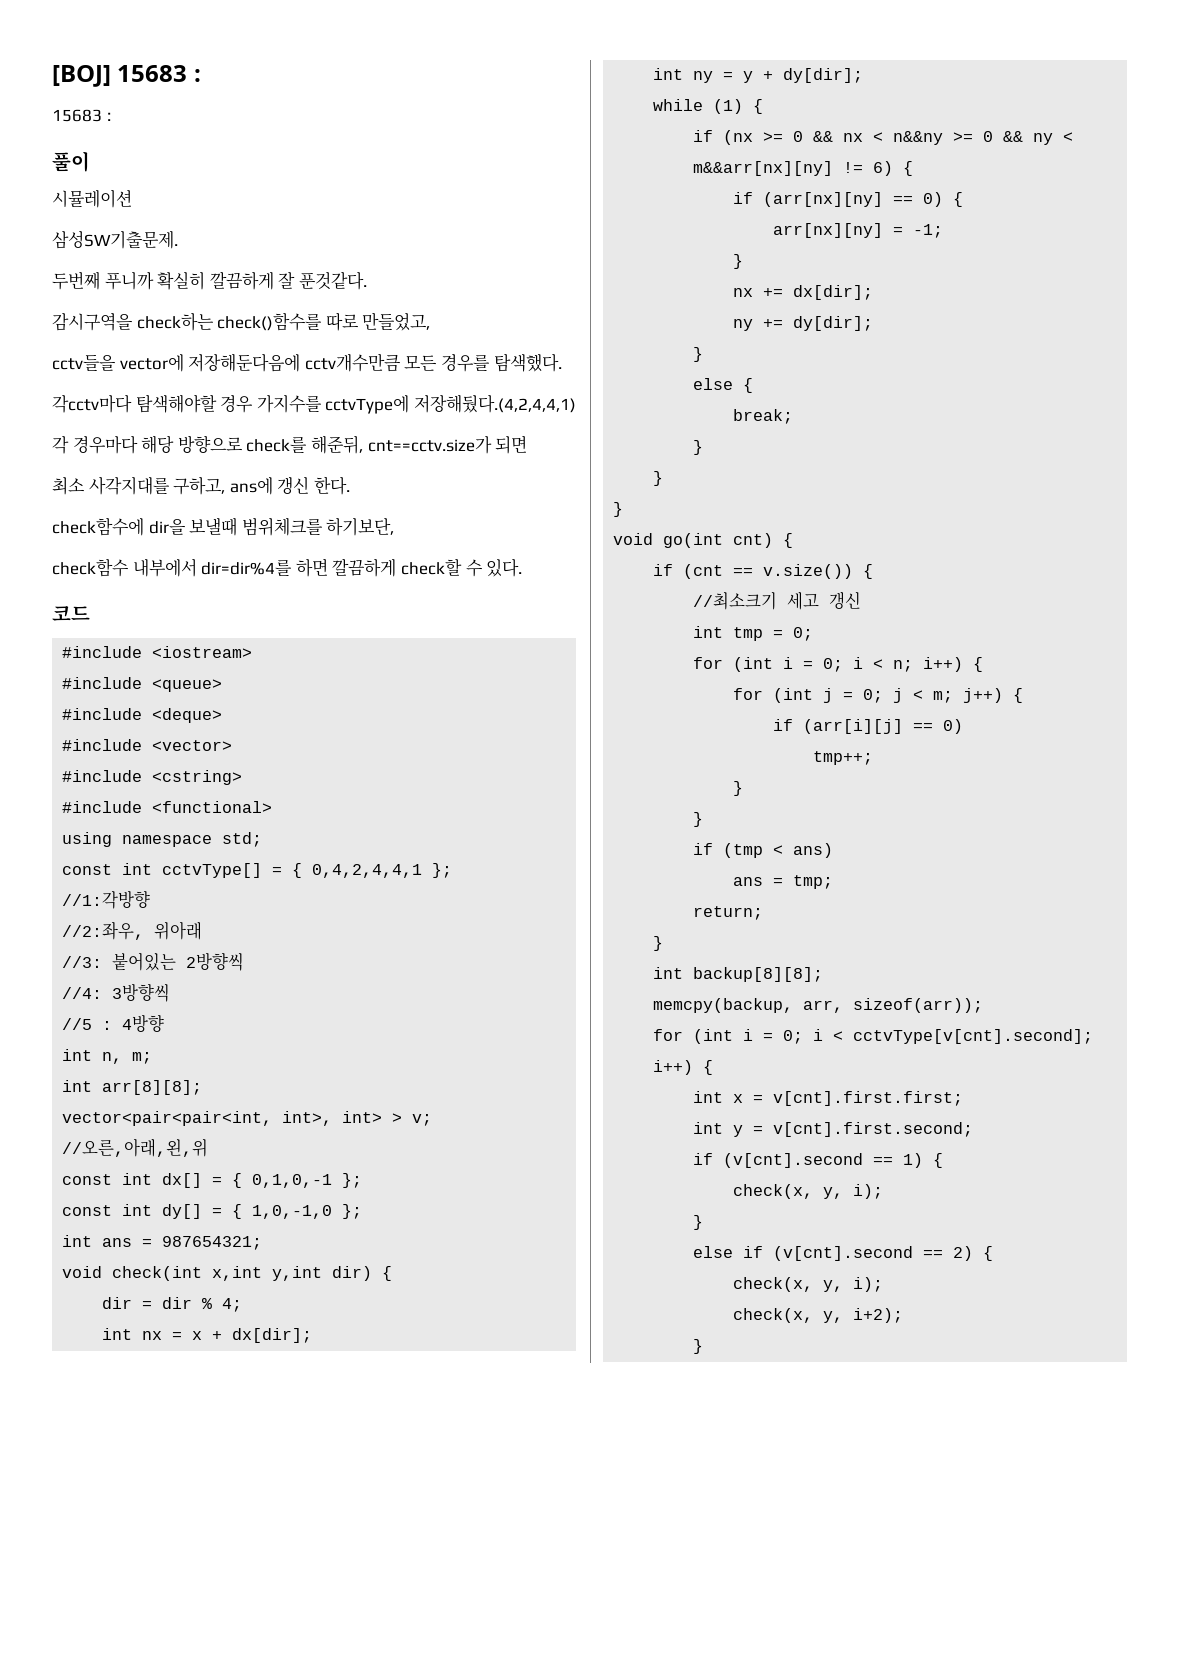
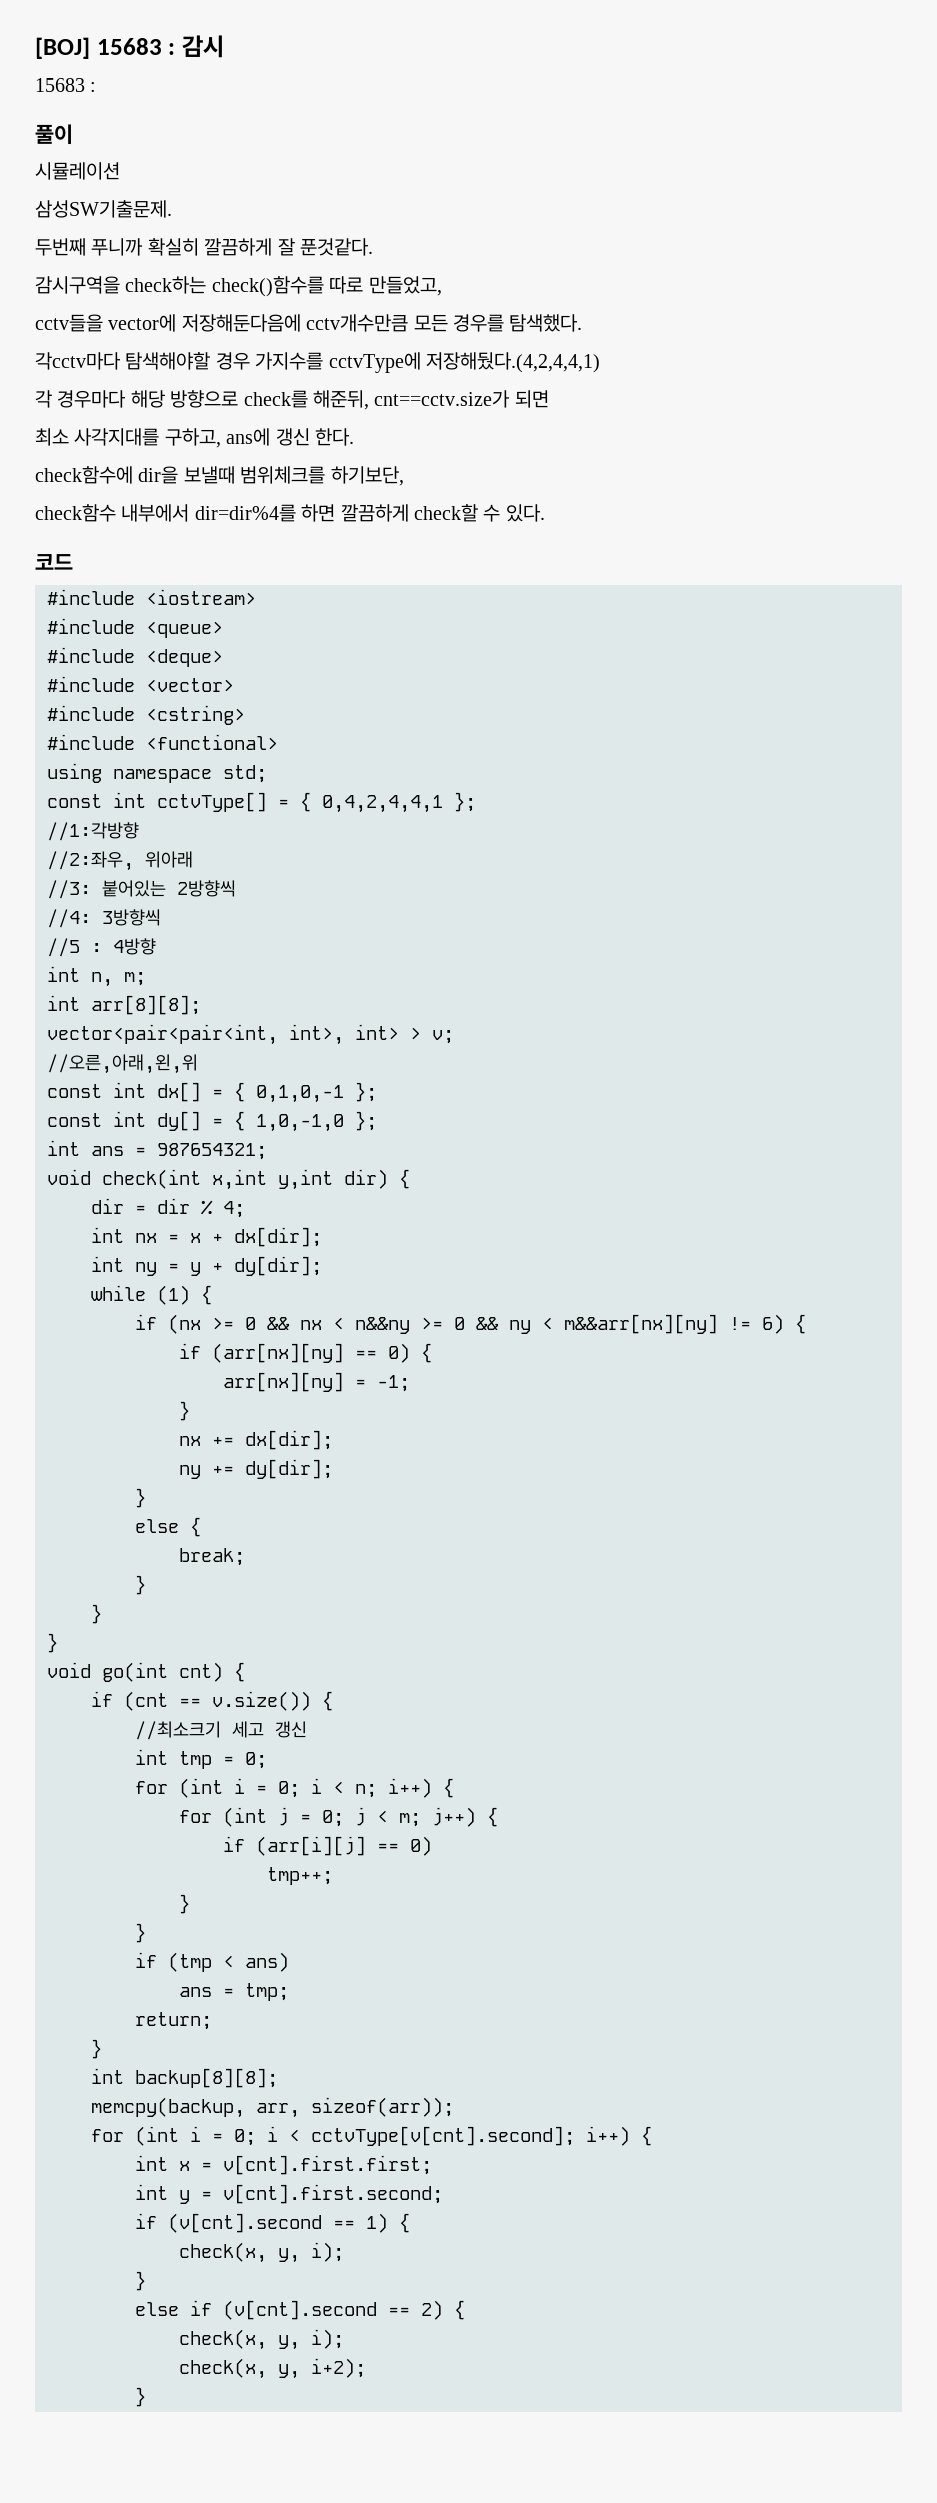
- [BOJ] 15683 :
+ [BOJ] 15683 : 감시

